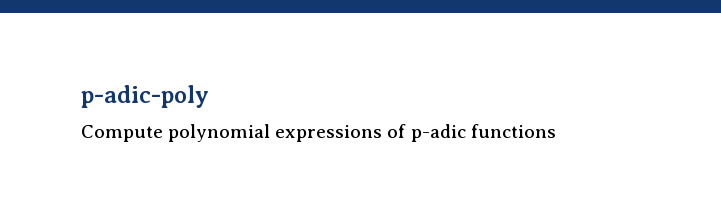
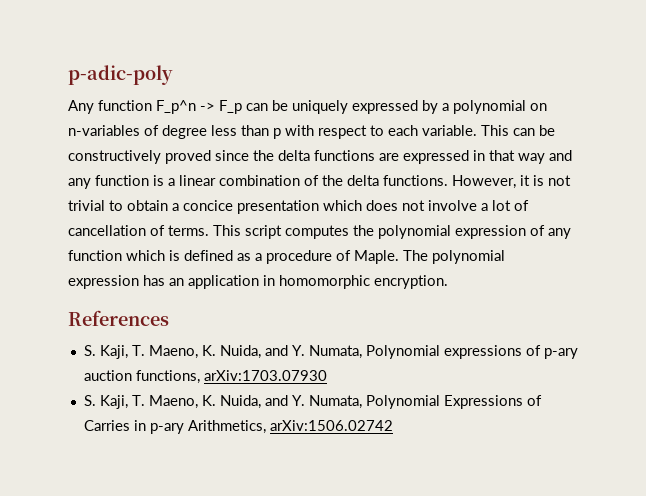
- Compute polynomial expressions of p-adic functions
+ Any function F_p^n -> F_p can be uniquely expressed by a polynomial on n-variables of degree less than p with respect to each variable. This can be constructively proved since the delta functions are expressed in that way and any function is a linear combination of the delta functions. However, it is not trivial to obtain a concice presentation which does not involve a lot of cancellation of terms. This script computes the polynomial expression of any function which is defined as a procedure of Maple. The polynomial expression has an application in homomorphic encryption.
+ References
+ S. Kaji, T. Maeno, K. Nuida, and Y. Numata, Polynomial expressions of p-ary auction functions, arXiv:1703.07930
+ S. Kaji, T. Maeno, K. Nuida, and Y. Numata, Polynomial Expressions of Carries in p-ary Arithmetics, arXiv:1506.02742

